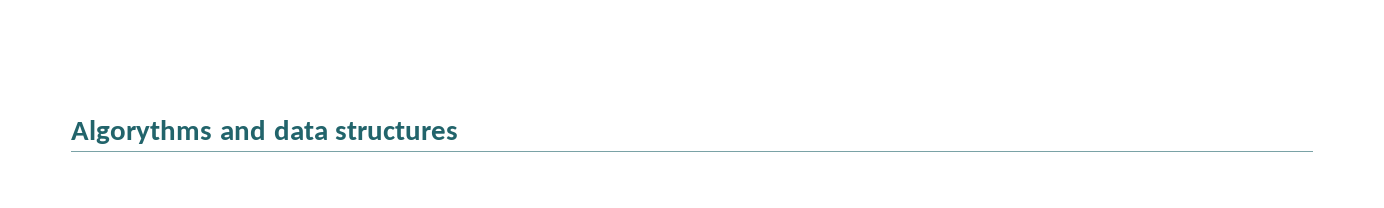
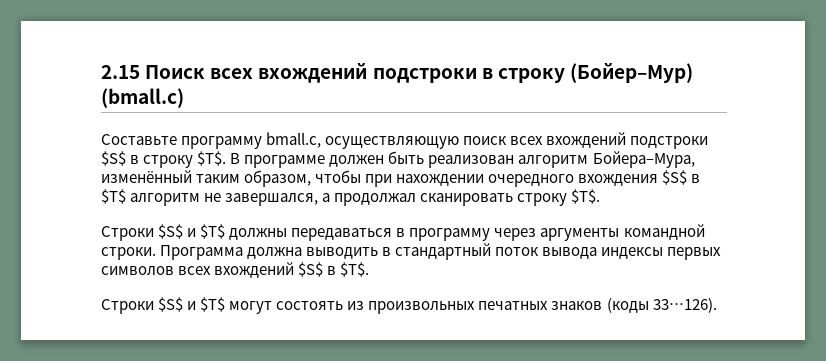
- Algorythms and data structures
+ 2.15 Поиск всех вхождений подстроки в строку (Бойер–Мур) (bmall.c)
+ Составьте программу bmall.c, осуществляющую поиск всех вхождений подстроки $S$ в строку $T$. В программе должен быть реализован алгоритм Бойера–Мура, изменённый таким образом, чтобы при нахождении очередного вхождения $S$ в $T$ алгоритм не завершался, а продолжал сканировать строку $T$.
+ Строки $S$ и $T$ должны передаваться в программу через аргументы командной строки. Программа должна выводить в стандартный поток вывода индексы первых символов всех вхождений $S$ в $T$.
+ Строки $S$ и $T$ могут состоять из произвольных печатных знаков (коды 33…126).

